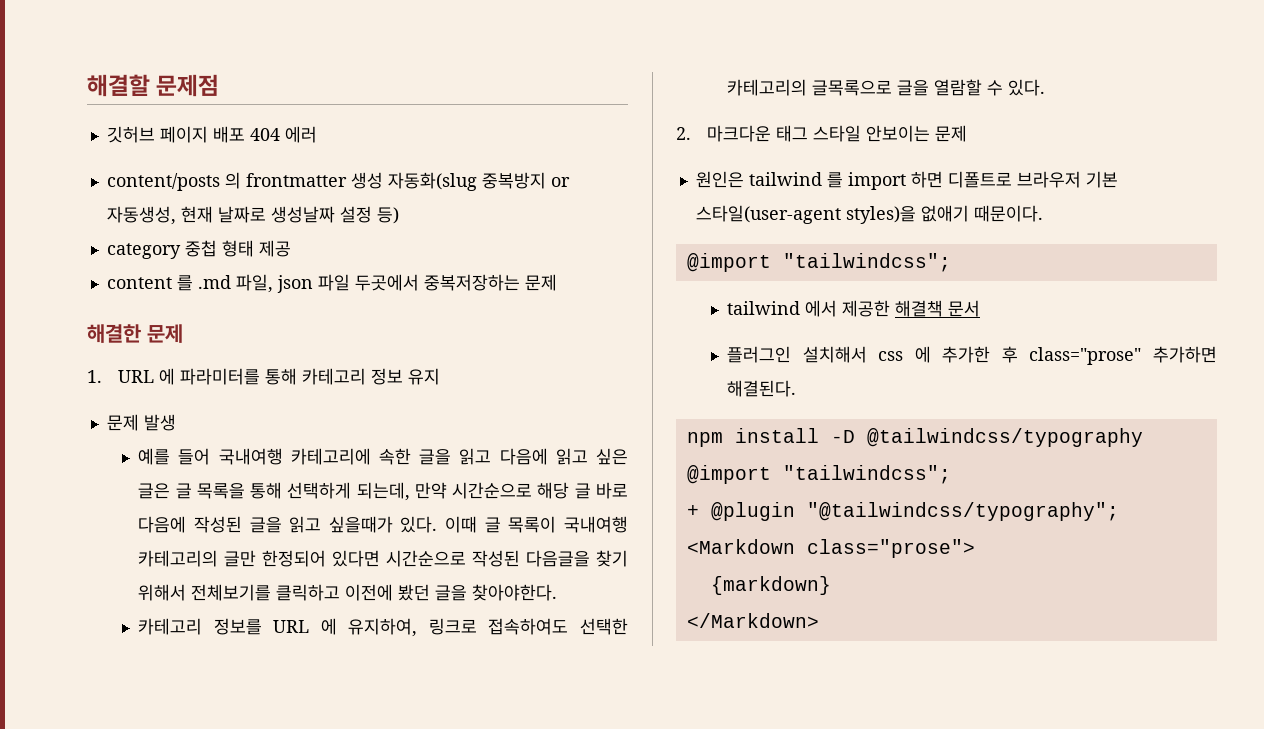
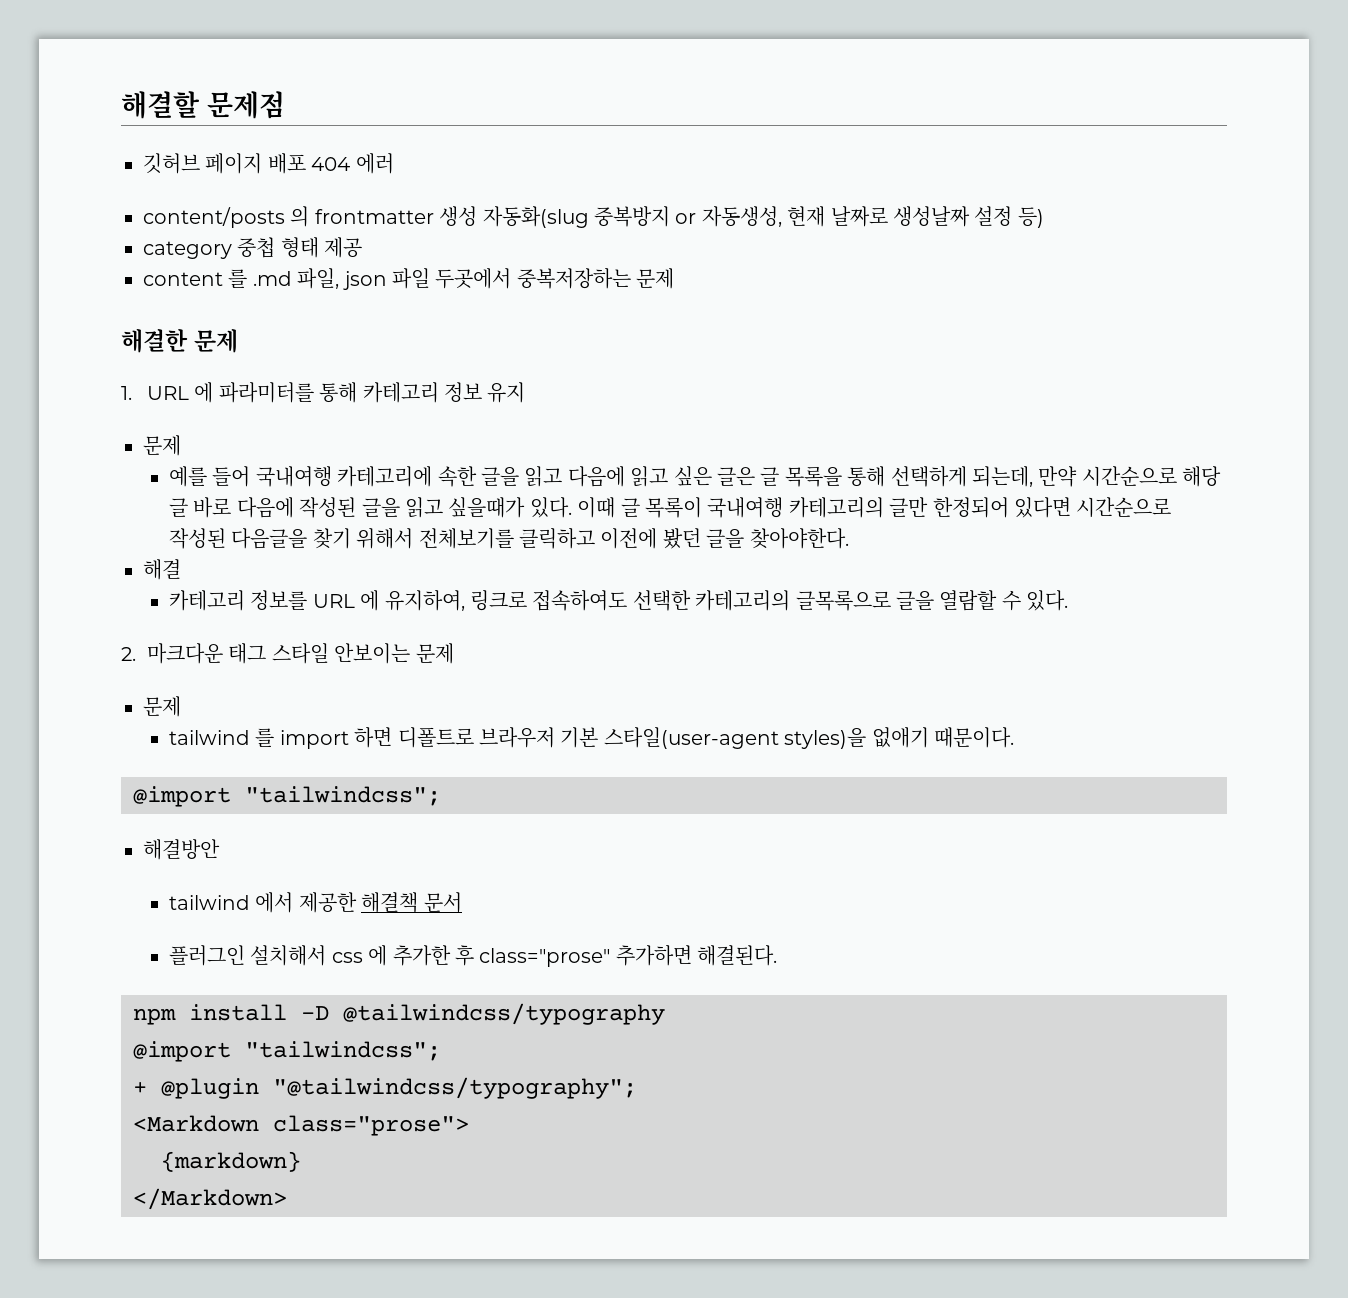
  1. URL 에 파라미터를 통해 카테고리 정보 유지
- 문제 발생
+ 문제
+ 해결
  2. 마크다운 태그 스타일 안보이는 문제
- 원인은 tailwind 를 import 하면 디폴트로 브라우저 기본 스타일(user-agent styles)을 없애기 때문이다.
+ 문제
+ tailwind 를 import 하면 디폴트로 브라우저 기본 스타일(user-agent styles)을 없애기 때문이다.
+ 해결방안

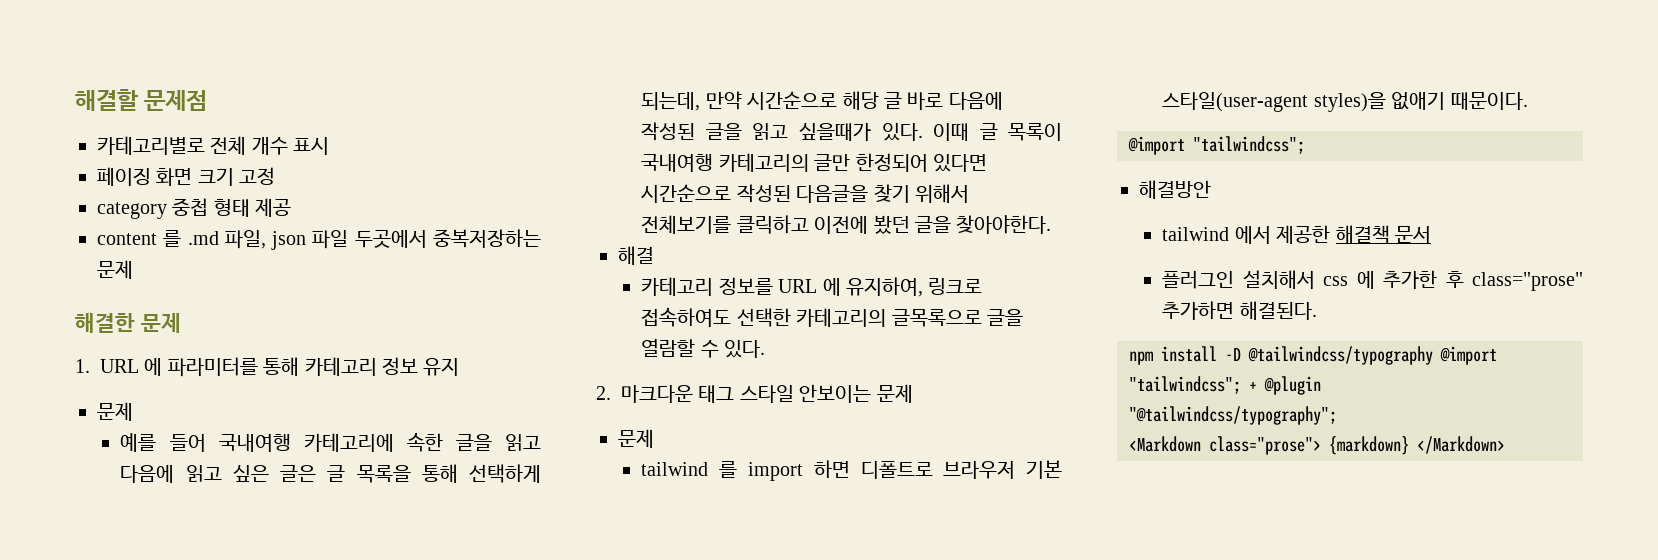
- 깃허브 페이지 배포 404 에러
- content/posts 의 frontmatter 생성 자동화(slug 중복방지 or 자동생성, 현재 날짜로 생성날짜 설정 등)
+ 카테고리별로 전체 개수 표시
+ 페이징 화면 크기 고정
- npm install -D @tailwindcss/typography
- @import "tailwindcss";
- + @plugin "@tailwindcss/typography";
+ npm install -D @tailwindcss/typography @import "tailwindcss"; + @plugin
+ "@tailwindcss/typography";
- <Markdown class="prose">
- {markdown}
- </Markdown>
+ <Markdown class="prose"> {markdown} </Markdown>

